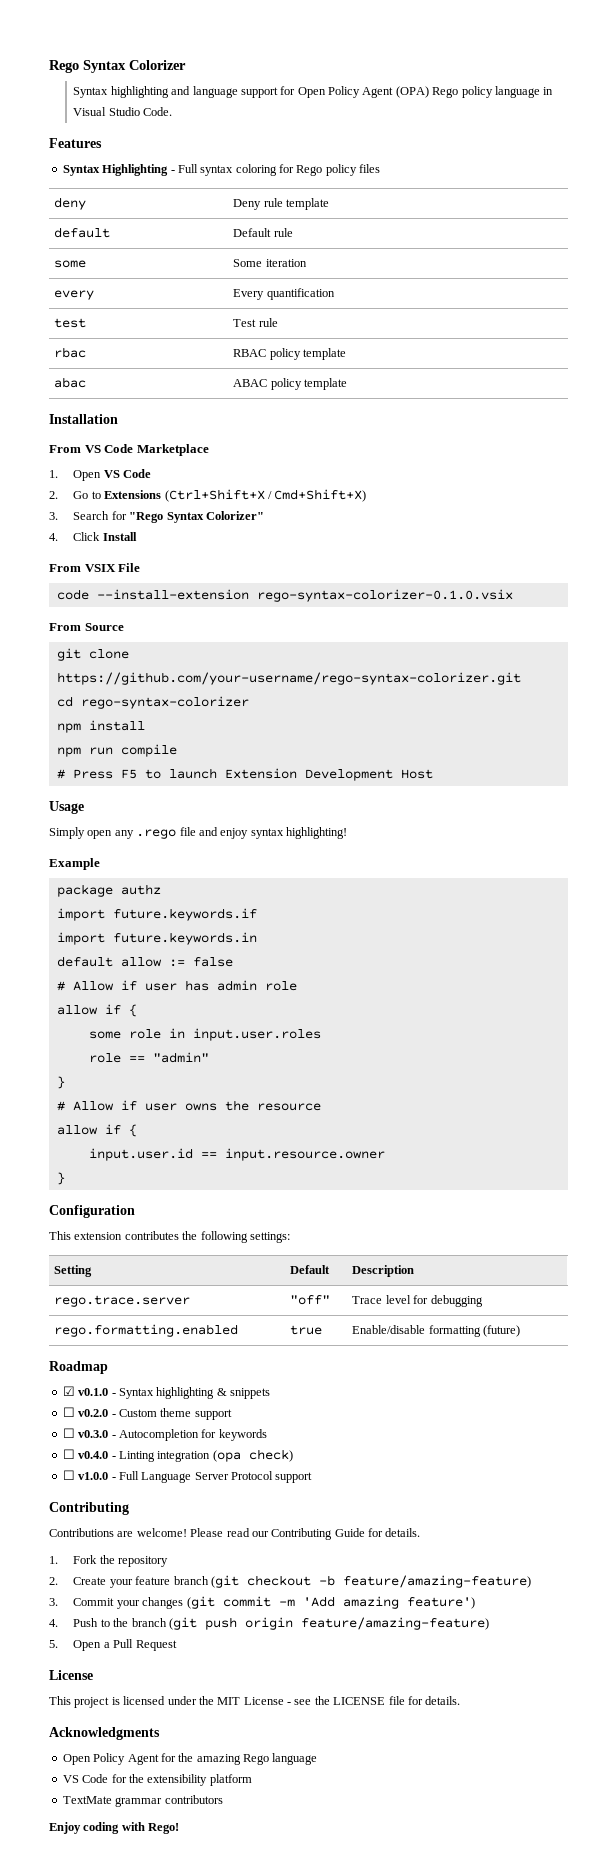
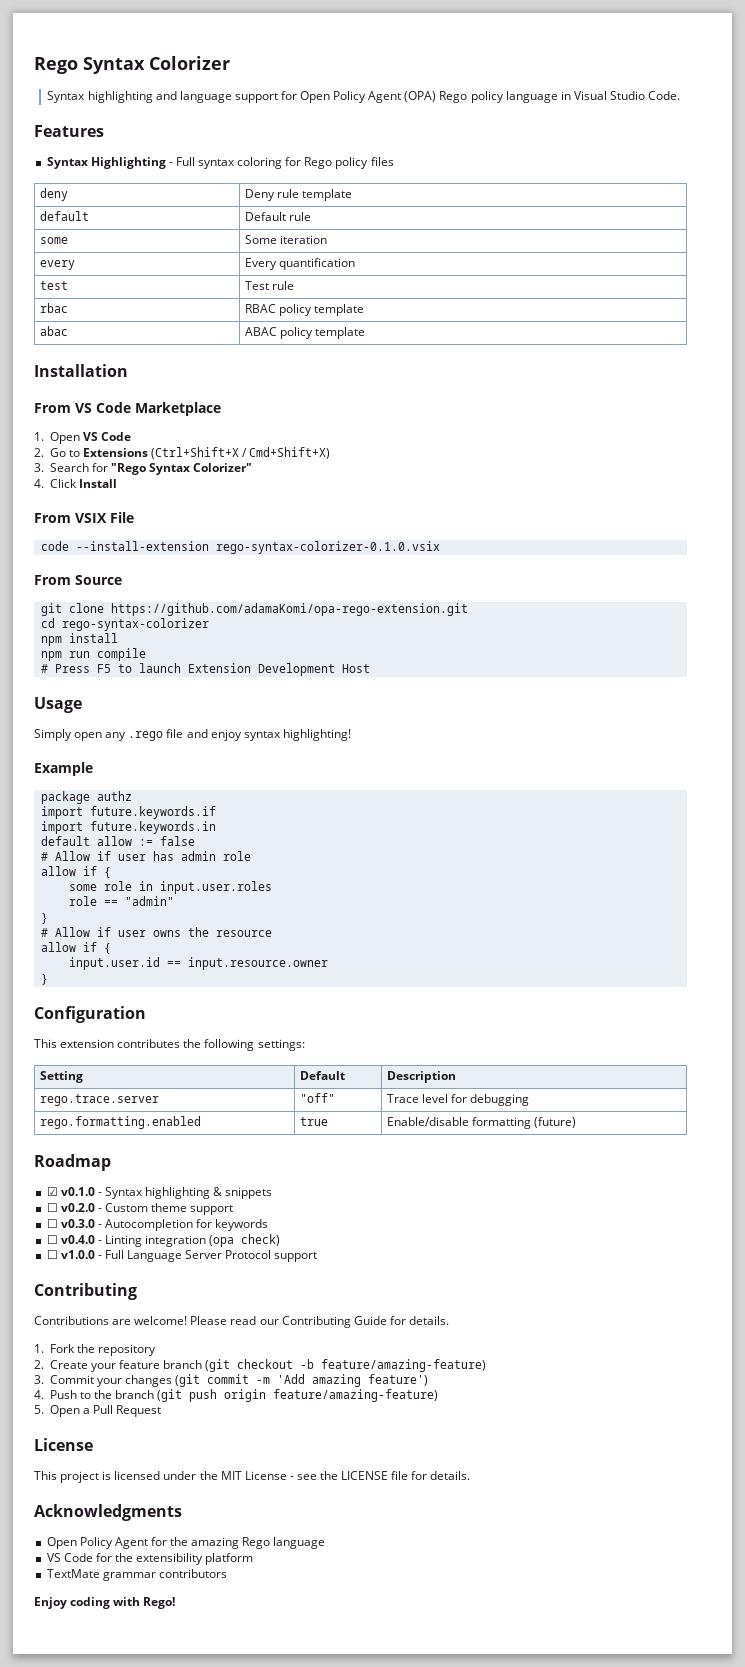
- git clone https://github.com/your-username/rego-syntax-colorizer.git
+ git clone https://github.com/adamaKomi/opa-rego-extension.git

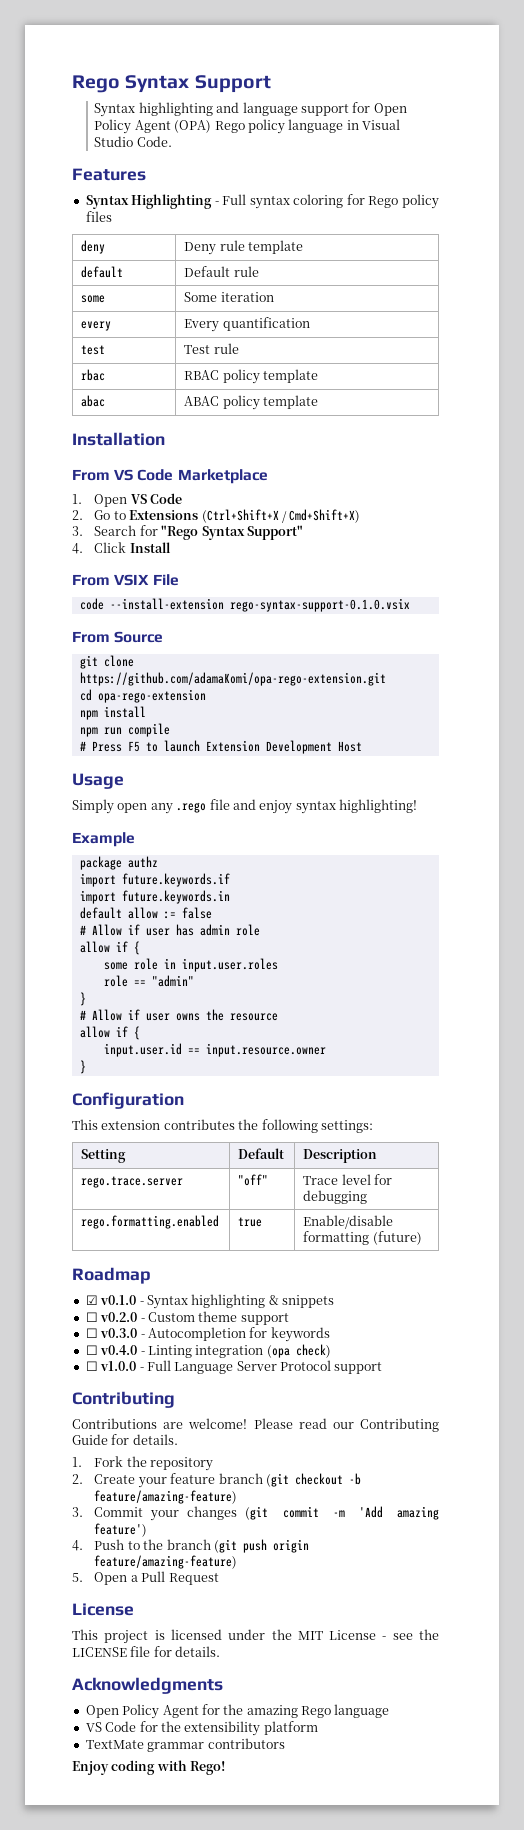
- Rego Syntax Colorizer
+ Rego Syntax Support
- 3. Search for "Rego Syntax Colorizer"
+ 3. Search for "Rego Syntax Support"
- code --install-extension rego-syntax-colorizer-0.1.0.vsix
+ code --install-extension rego-syntax-support-0.1.0.vsix
- cd rego-syntax-colorizer
+ cd opa-rego-extension

